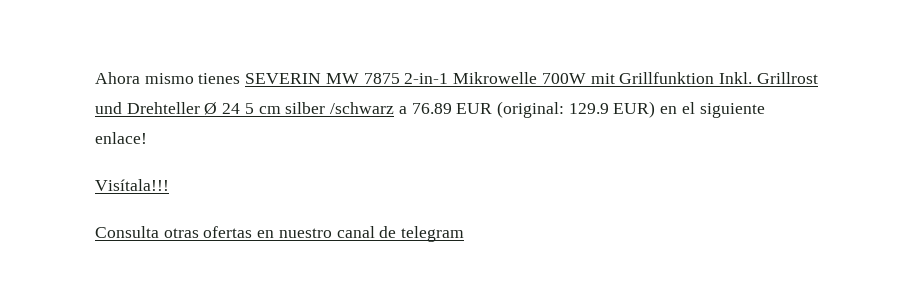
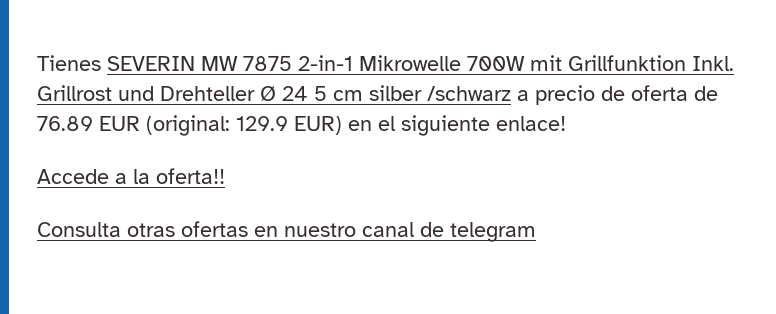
- Ahora mismo tienes SEVERIN MW 7875 2-in-1 Mikrowelle 700W mit Grillfunktion Inkl.
+ Tienes SEVERIN MW 7875 2-in-1 Mikrowelle 700W mit Grillfunktion Inkl.
- Grillrost und Drehteller Ø 24 5 cm silber /schwarz a 76.89 EUR (original: 129.9 EUR) en el siguiente enlace!
+ Grillrost und Drehteller Ø 24 5 cm silber /schwarz a precio de oferta de 76.89 EUR (original: 129.9 EUR) en el siguiente enlace!
- Visítala!!!
+ Accede a la oferta!!

